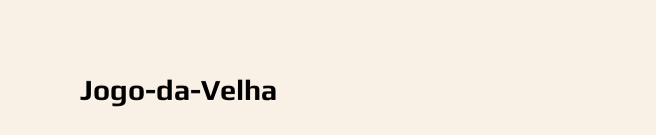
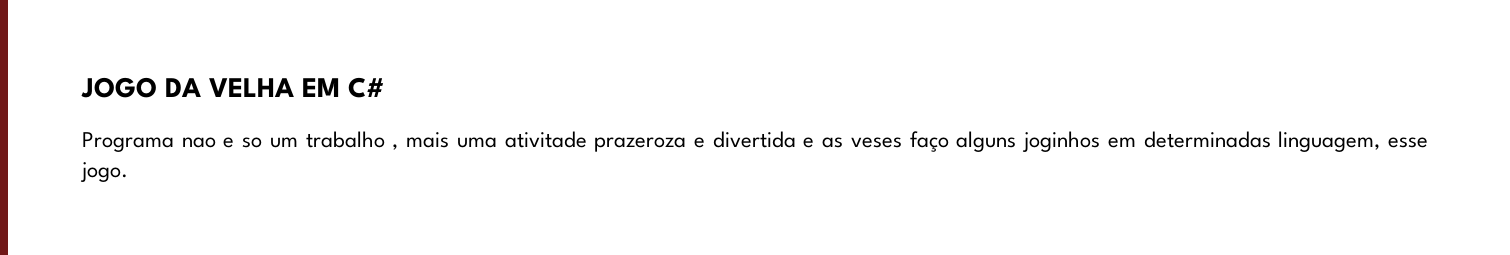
- Jogo-da-Velha
+ JOGO DA VELHA EM C#
+ Programa nao e so um trabalho , mais uma ativitade prazeroza e divertida e as veses faço alguns joginhos em determinadas linguagem, esse jogo.

